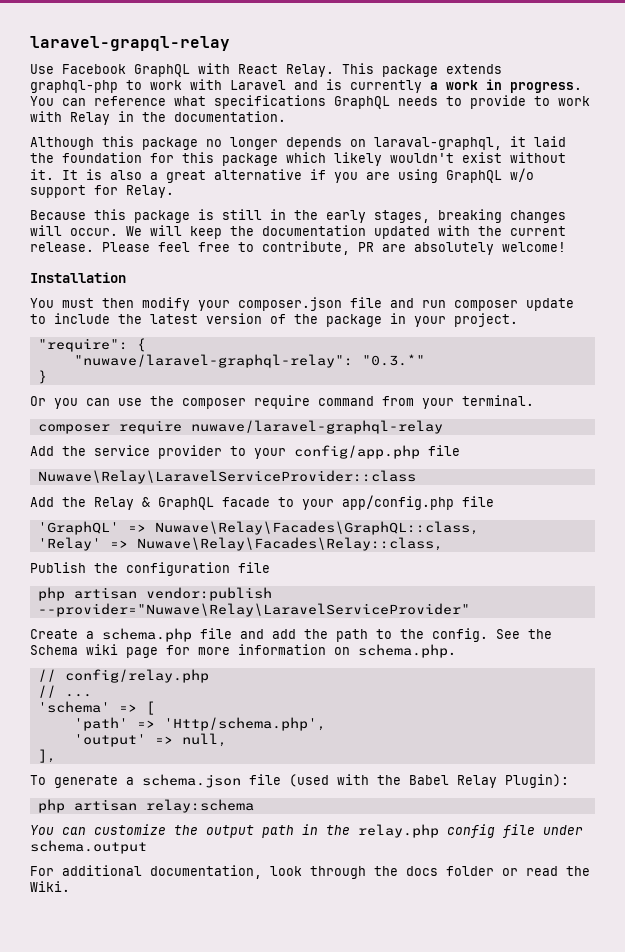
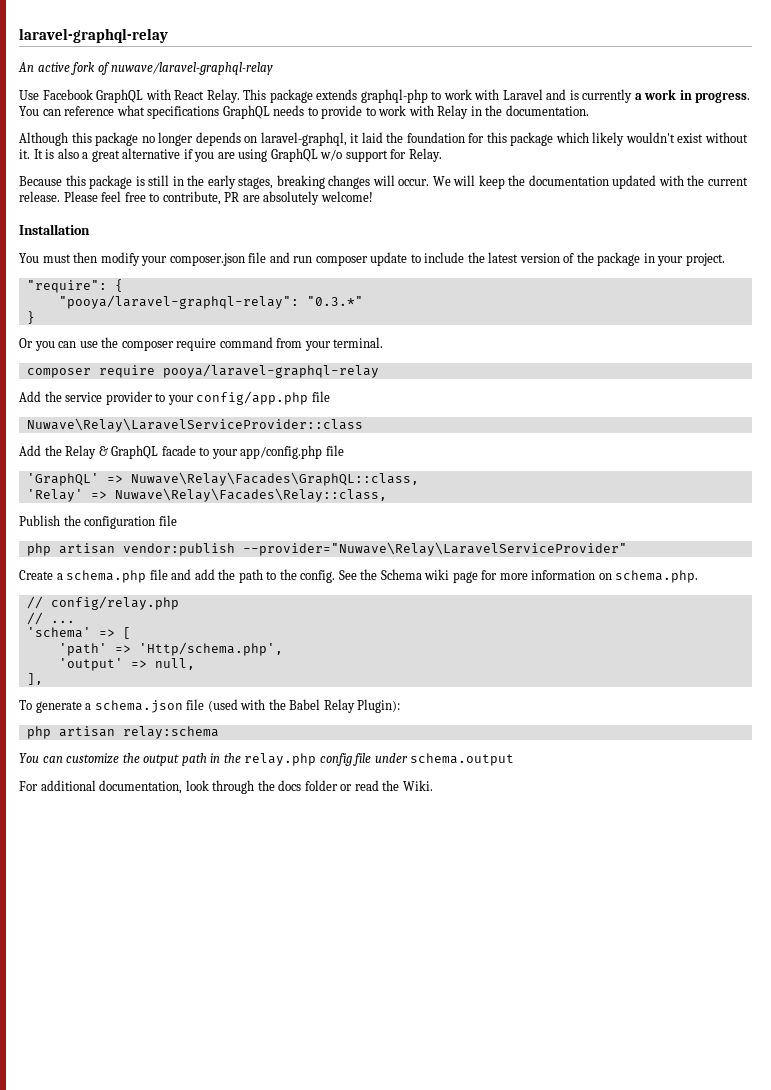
- laravel-grapql-relay
+ laravel-graphql-relay
+ An active fork of nuwave/laravel-graphql-relay
- Although this package no longer depends on laraval-graphql, it laid the foundation for this package which likely wouldn't exist without it.
+ Although this package no longer depends on laravel-graphql, it laid the foundation for this package which likely wouldn't exist without it.
- "nuwave/laravel-graphql-relay": "0.3.*"
+ "pooya/laravel-graphql-relay": "0.3.*"
- composer require nuwave/laravel-graphql-relay
+ composer require pooya/laravel-graphql-relay

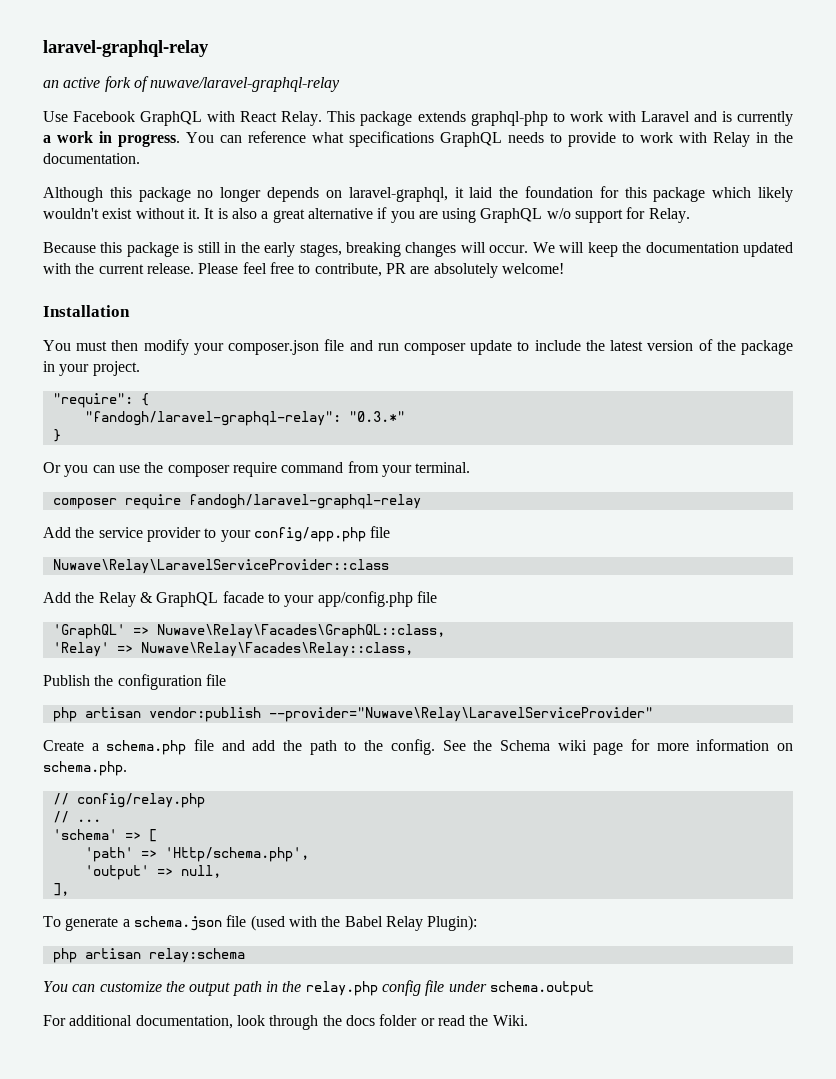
- An active fork of nuwave/laravel-graphql-relay
+ an active fork of nuwave/laravel-graphql-relay
- "pooya/laravel-graphql-relay": "0.3.*"
+ "fandogh/laravel-graphql-relay": "0.3.*"
- composer require pooya/laravel-graphql-relay
+ composer require fandogh/laravel-graphql-relay

